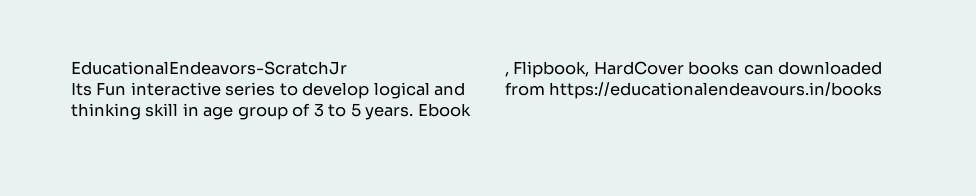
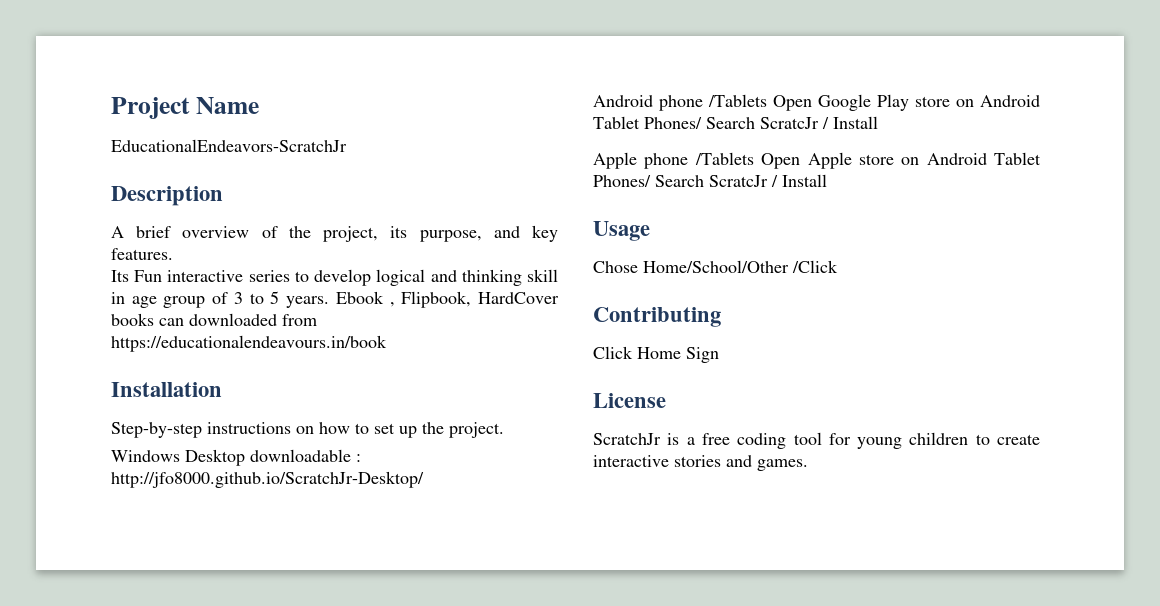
+ Project Name
+ Description
+ A brief overview of the project, its purpose, and key features.
- Ebook , Flipbook, HardCover books can downloaded from https://educationalendeavours.in/books
+ Ebook , Flipbook, HardCover books can downloaded from https://educationalendeavours.in/book
+ Installation
+ Step-by-step instructions on how to set up the project.
+ Windows Desktop downloadable : http://jfo8000.github.io/ScratchJr-Desktop/
+ Android phone /Tablets Open Google Play store on Android Tablet Phones/ Search ScratcJr / Install
+ Apple phone /Tablets Open Apple store on Android Tablet Phones/ Search ScratcJr / Install
+ Usage
+ Chose Home/School/Other /Click
+ Contributing
+ Click Home Sign
+ License
+ ScratchJr is a free coding tool for young children to create interactive stories and games.

